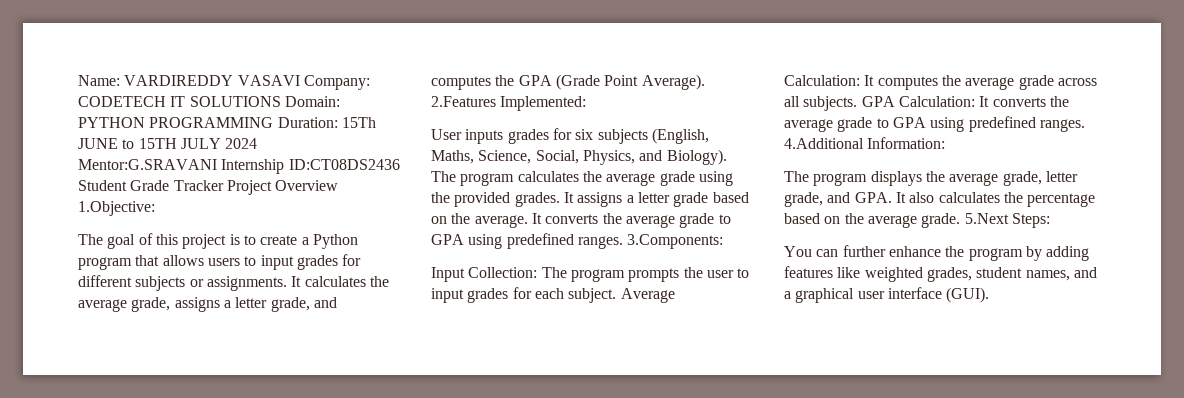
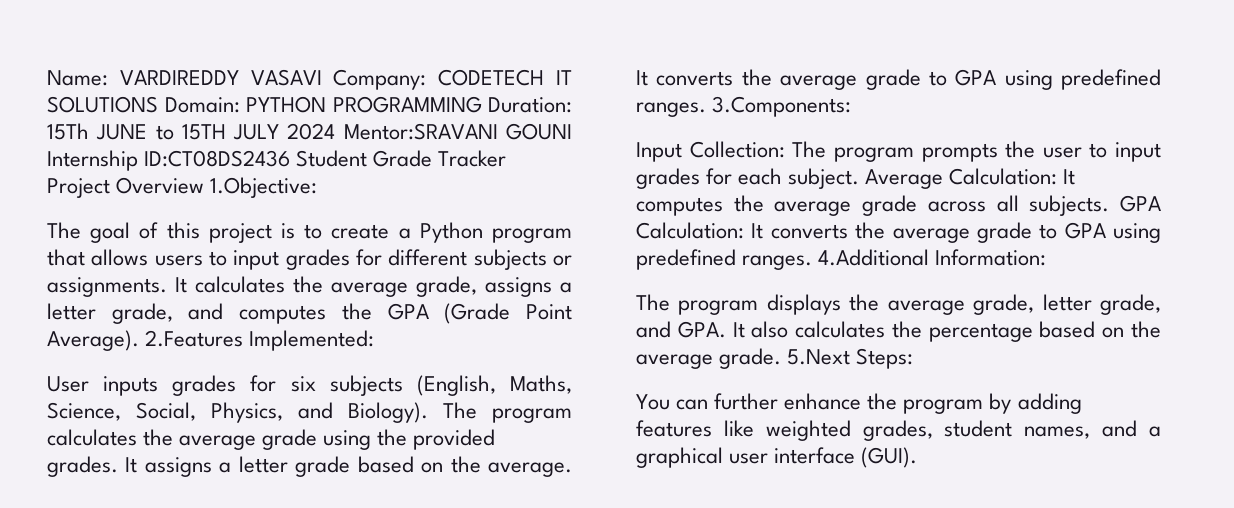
- Name: VARDIREDDY VASAVI Company: CODETECH IT SOLUTIONS Domain: PYTHON PROGRAMMING Duration: 15Th JUNE to 15TH JULY 2024 Mentor:G.SRAVANI Internship ID:CT08DS2436 Student Grade Tracker Project Overview 1.Objective:
+ Name: VARDIREDDY VASAVI Company: CODETECH IT SOLUTIONS Domain: PYTHON PROGRAMMING Duration: 15Th JUNE to 15TH JULY 2024 Mentor:SRAVANI GOUNI Internship ID:CT08DS2436 Student Grade Tracker Project Overview 1.Objective:

